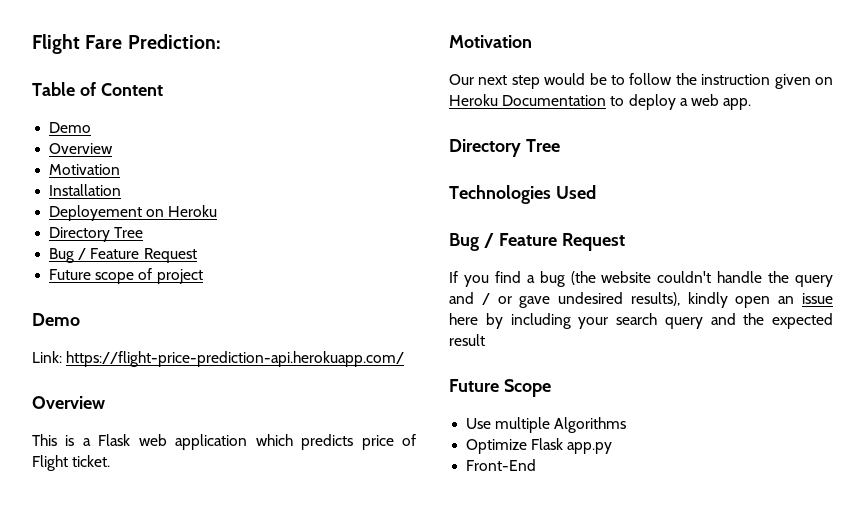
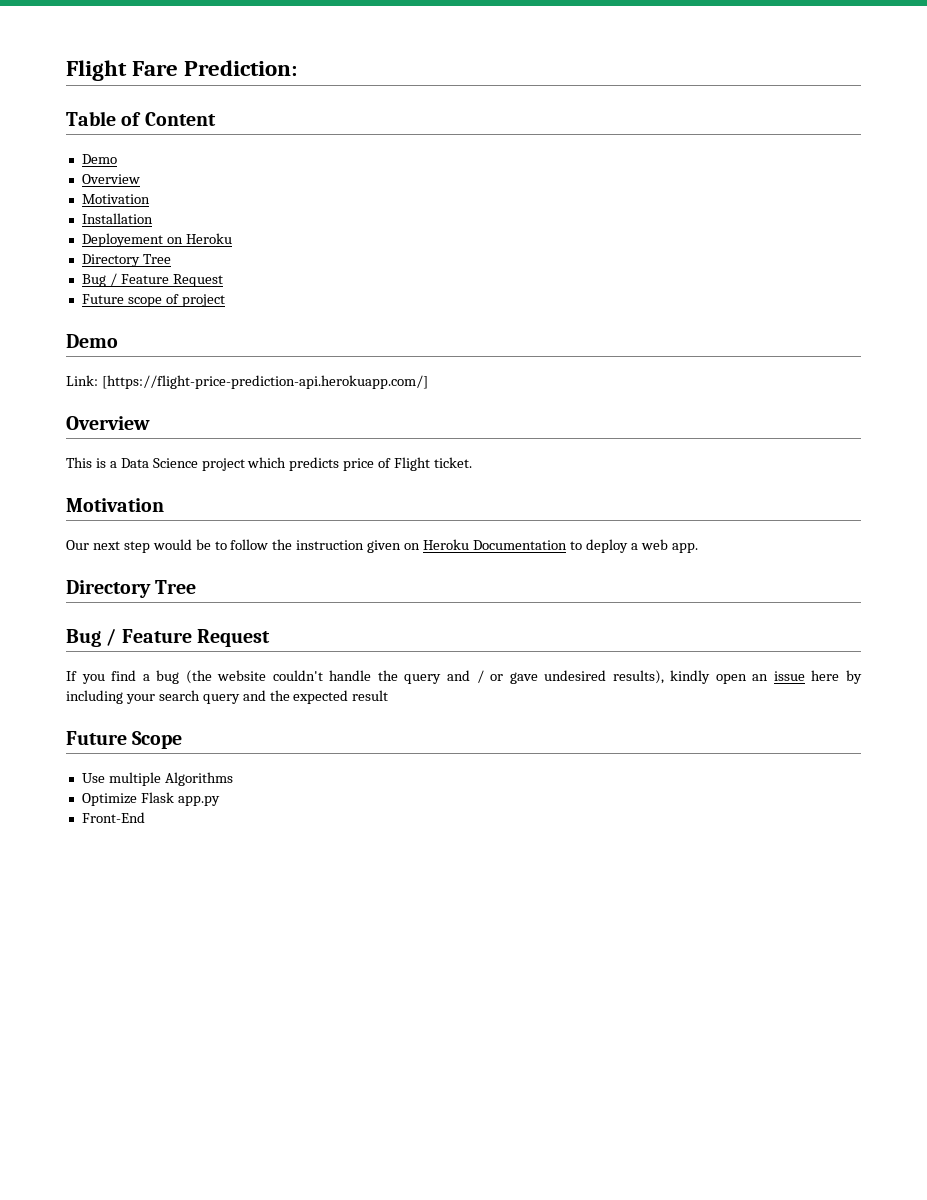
- Link: https://flight-price-prediction-api.herokuapp.com/
+ Link: [https://flight-price-prediction-api.herokuapp.com/]
- This is a Flask web application which predicts price of Flight ticket.
+ This is a Data Science project which predicts price of Flight ticket.
- Technologies Used

